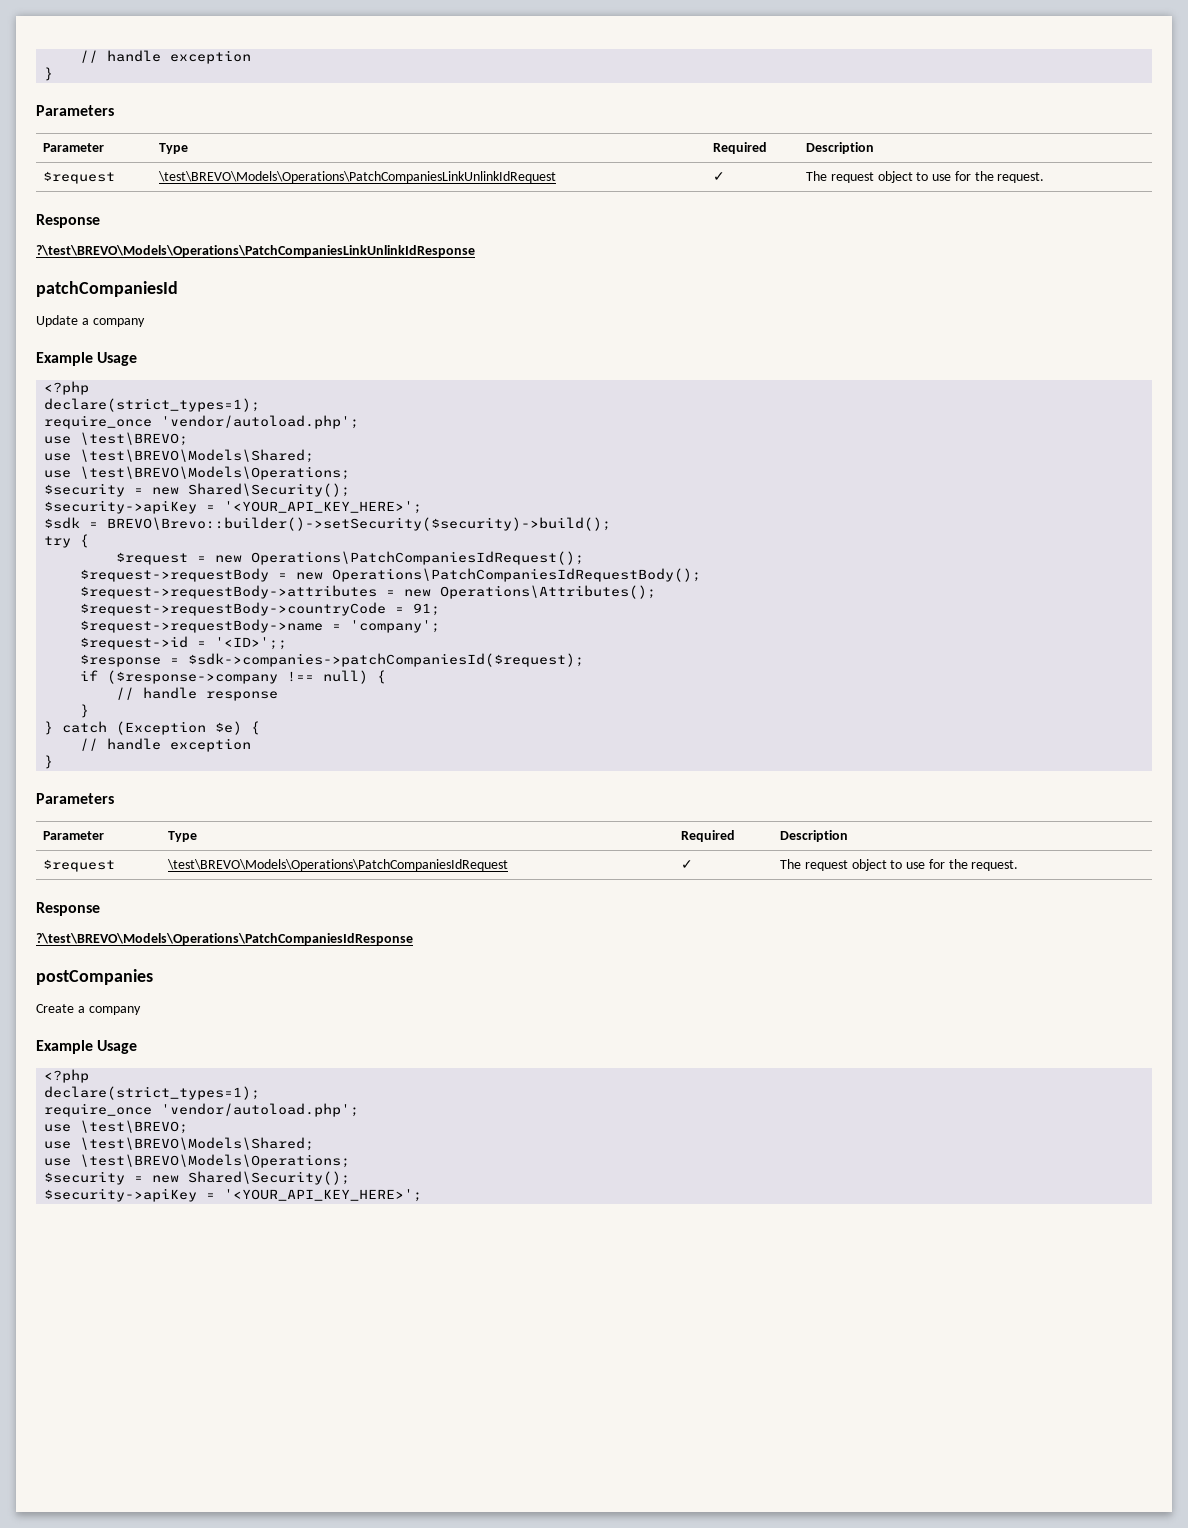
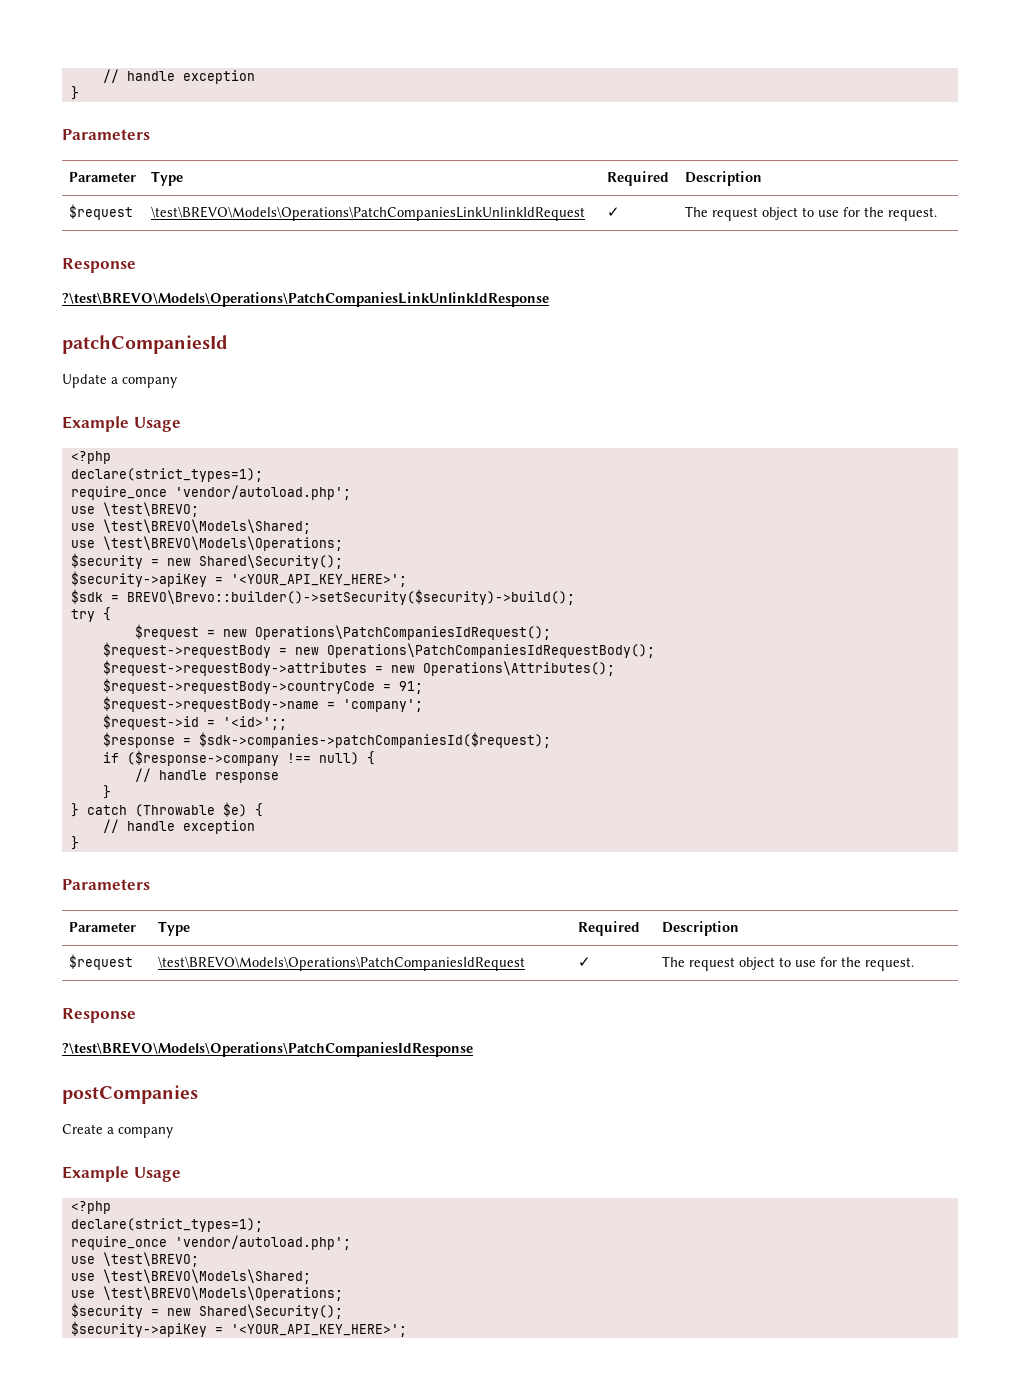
- $request->id = '<ID>';;
+ $request->id = '<id>';;
- } catch (Exception $e) {
+ } catch (Throwable $e) {

